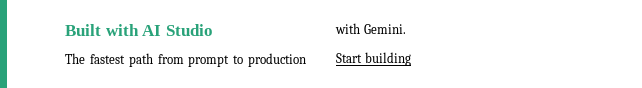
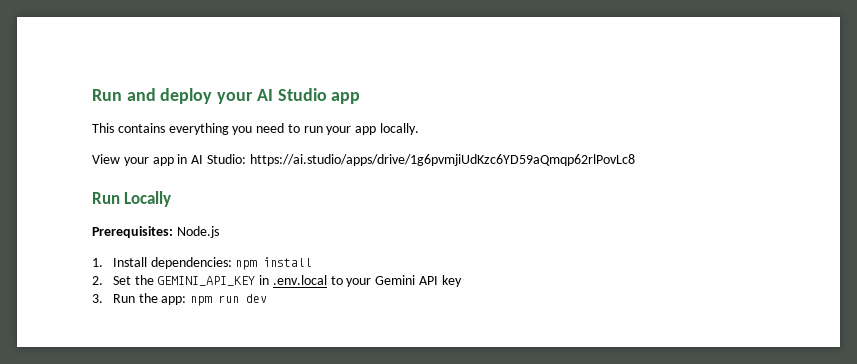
- Built with AI Studio
- The fastest path from prompt to production with Gemini.
- Start building
+ Run and deploy your AI Studio app
+ This contains everything you need to run your app locally.
+ View your app in AI Studio: https://ai.studio/apps/drive/1g6pvmjiUdKzc6YD59aQmqp62rlPovLc8
+ Run Locally
+ Prerequisites: Node.js
+ 1. Install dependencies: npm install
+ 2. Set the GEMINI_API_KEY in .env.local to your Gemini API key
+ 3. Run the app: npm run dev

